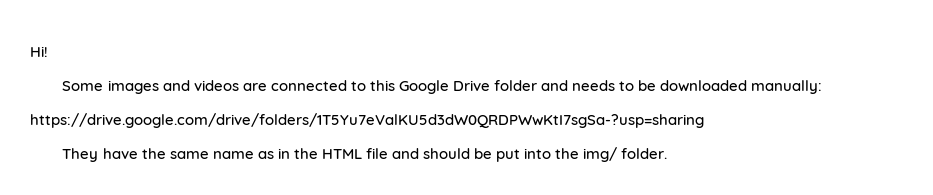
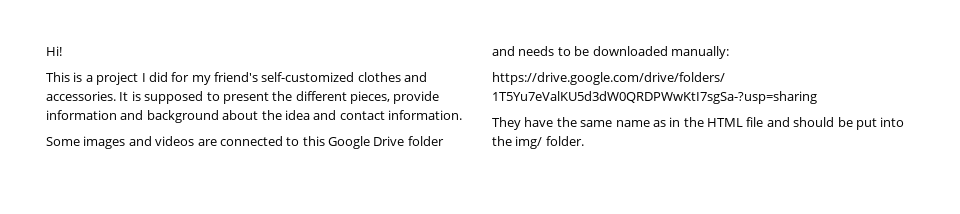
+ This is a project I did for my friend's self-customized clothes and accessories. It is supposed to present the different pieces, provide information and background about the idea and contact information.

